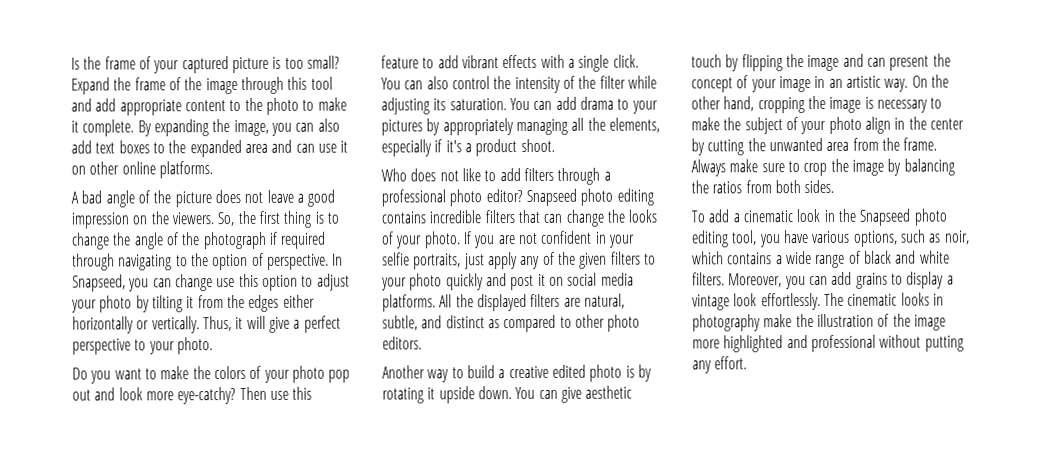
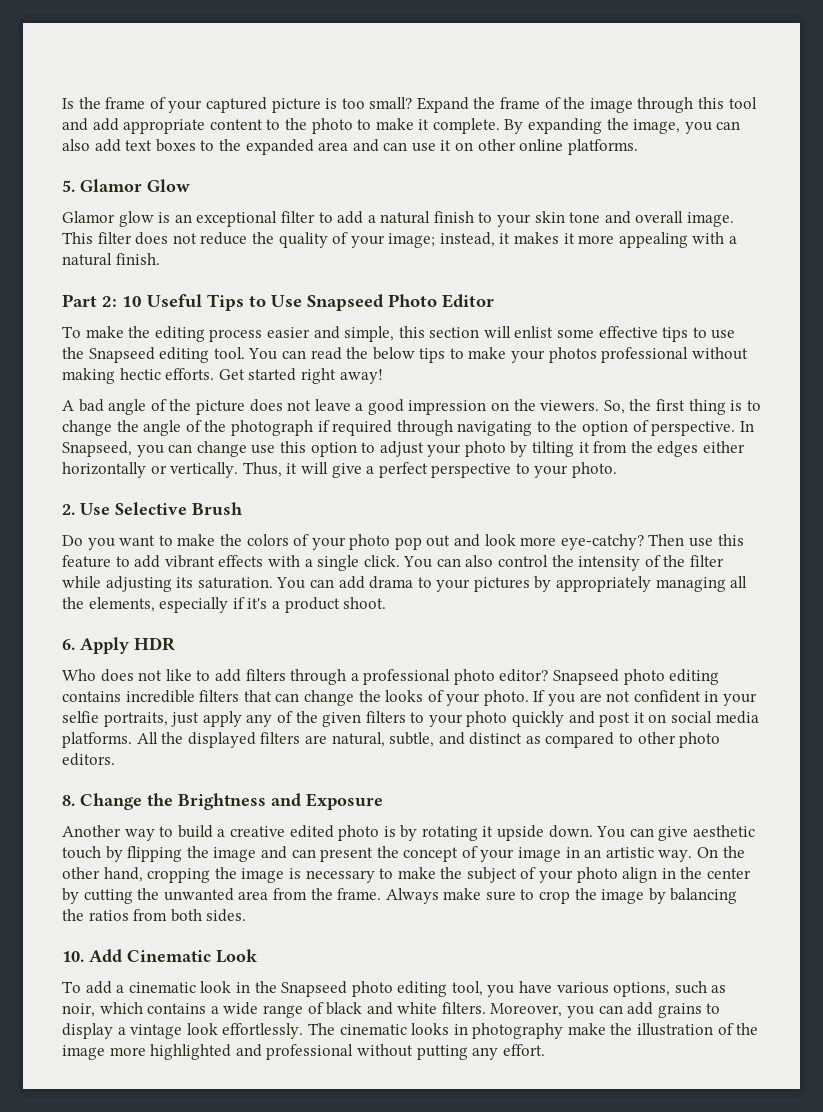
+ 5. Glamor Glow
+ Glamor glow is an exceptional filter to add a natural finish to your skin tone and overall image. This filter does not reduce the quality of your image; instead, it makes it more appealing with a natural finish.
+ Part 2: 10 Useful Tips to Use Snapseed Photo Editor
+ To make the editing process easier and simple, this section will enlist some effective tips to use the Snapseed editing tool. You can read the below tips to make your photos professional without making hectic efforts. Get started right away!
+ 2. Use Selective Brush
+ 6. Apply HDR
+ 8. Change the Brightness and Exposure
+ 10. Add Cinematic Look

